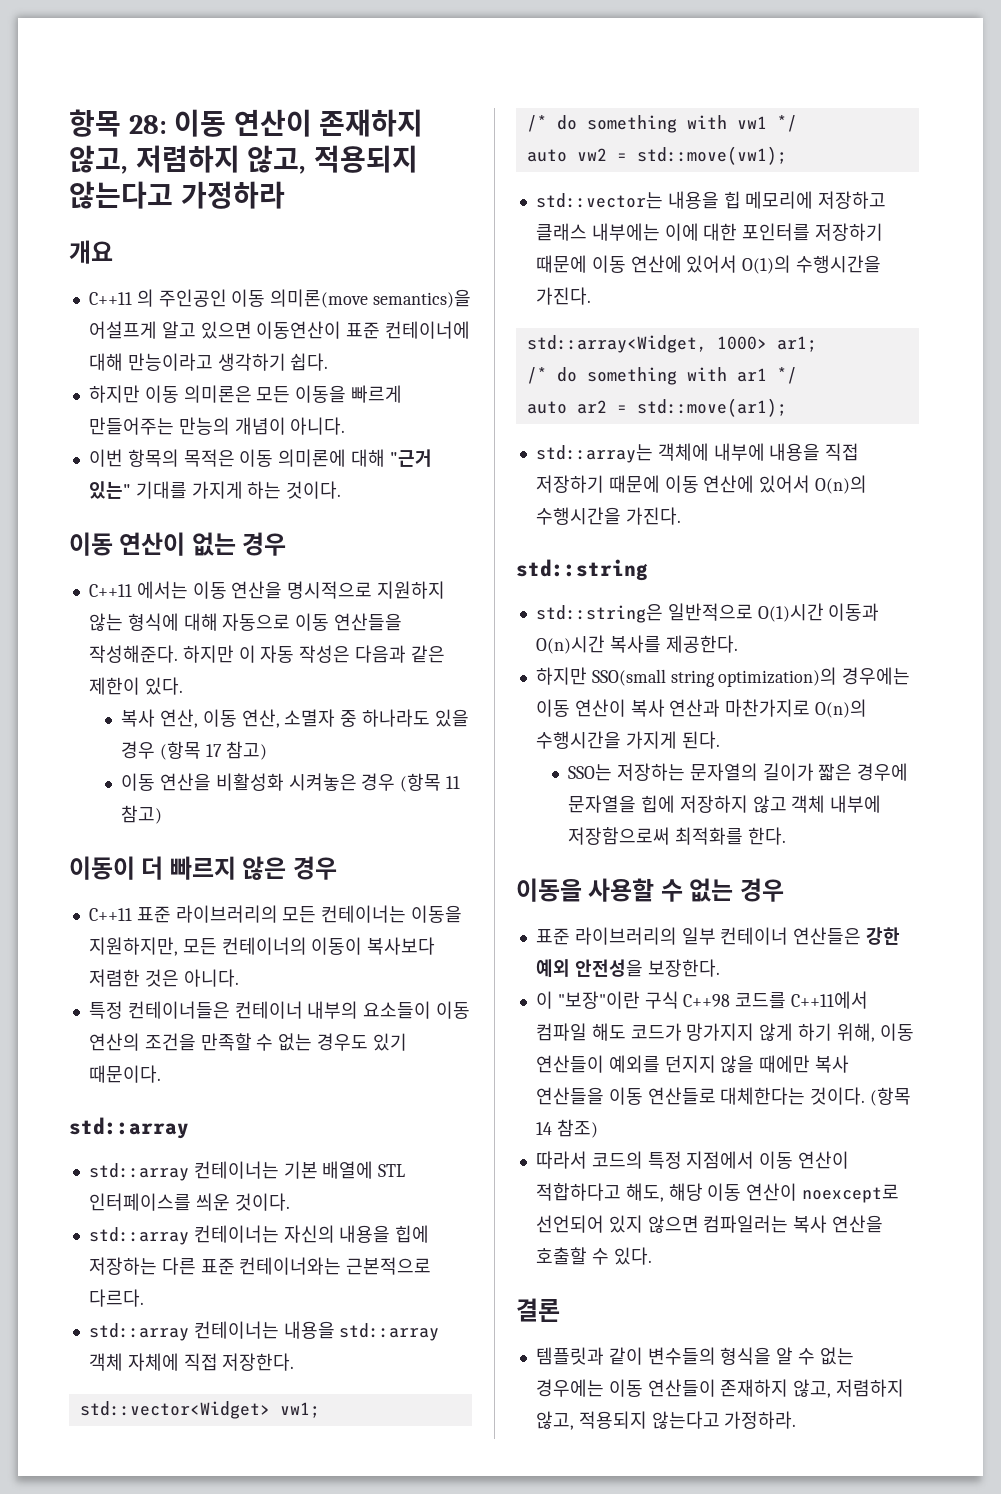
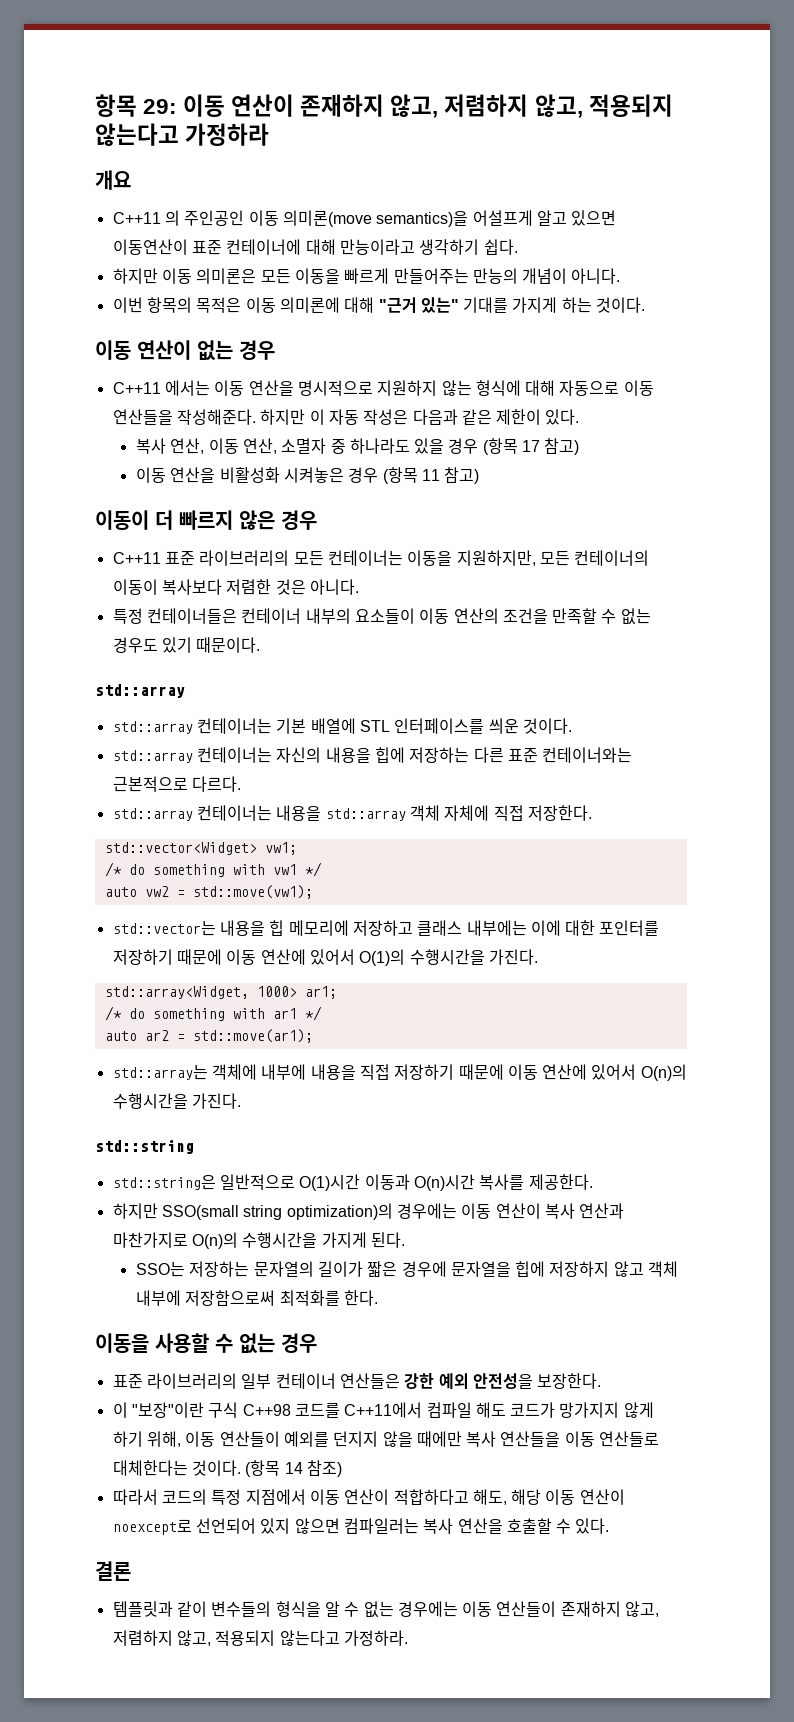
- 항목 28: 이동 연산이 존재하지 않고, 저렴하지 않고, 적용되지 않는다고 가정하라
+ 항목 29: 이동 연산이 존재하지 않고, 저렴하지 않고, 적용되지 않는다고 가정하라

